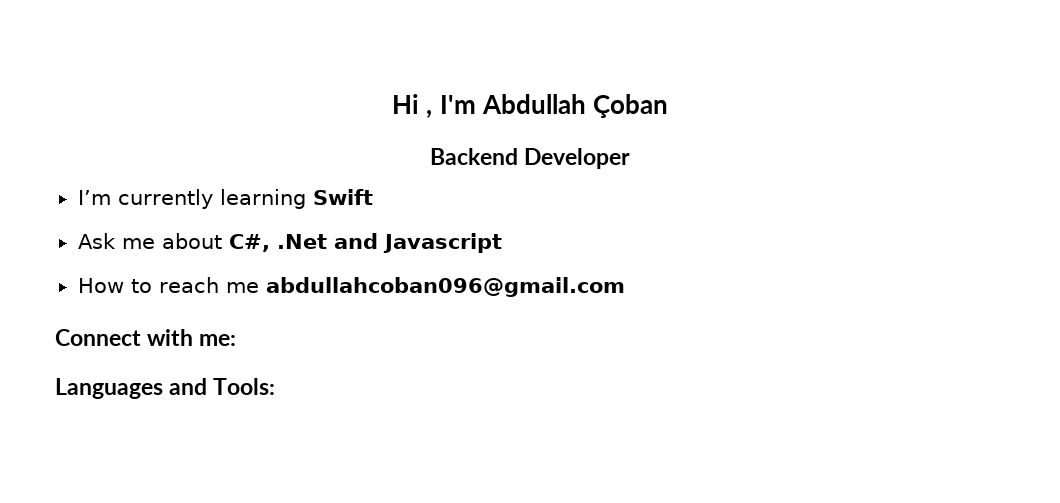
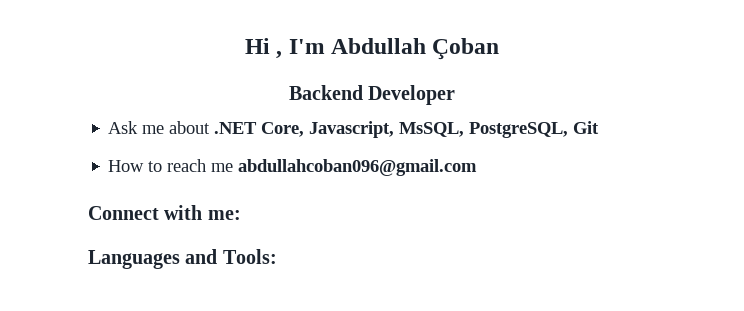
- I’m currently learning Swift
- Ask me about C#, .Net and Javascript
+ Ask me about .NET Core, Javascript, MsSQL, PostgreSQL, Git

